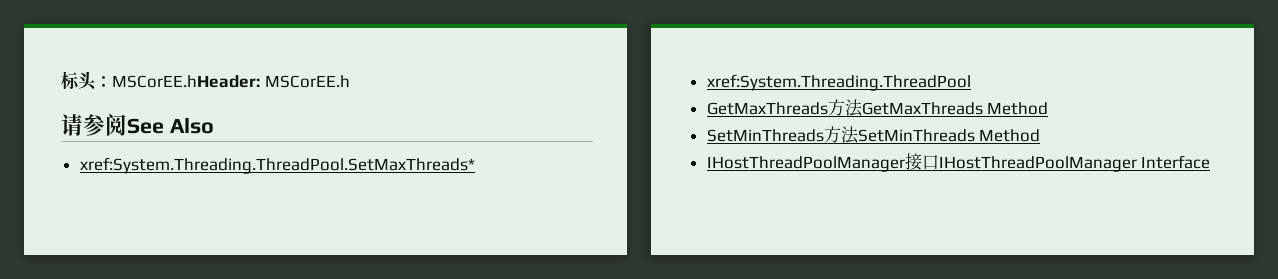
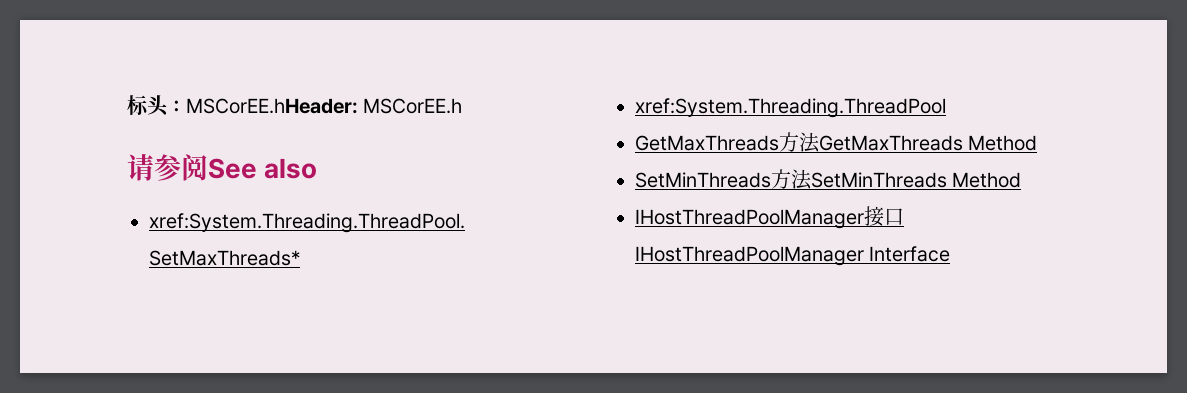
- 请参阅See Also
+ 请参阅See also

